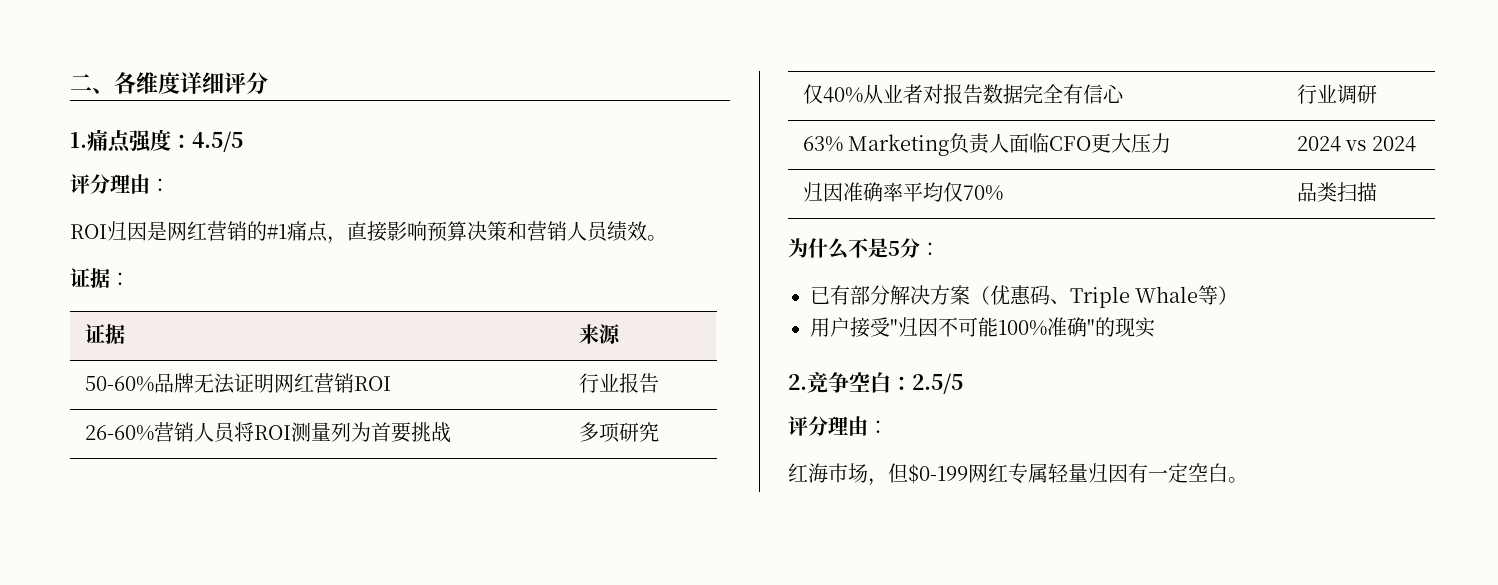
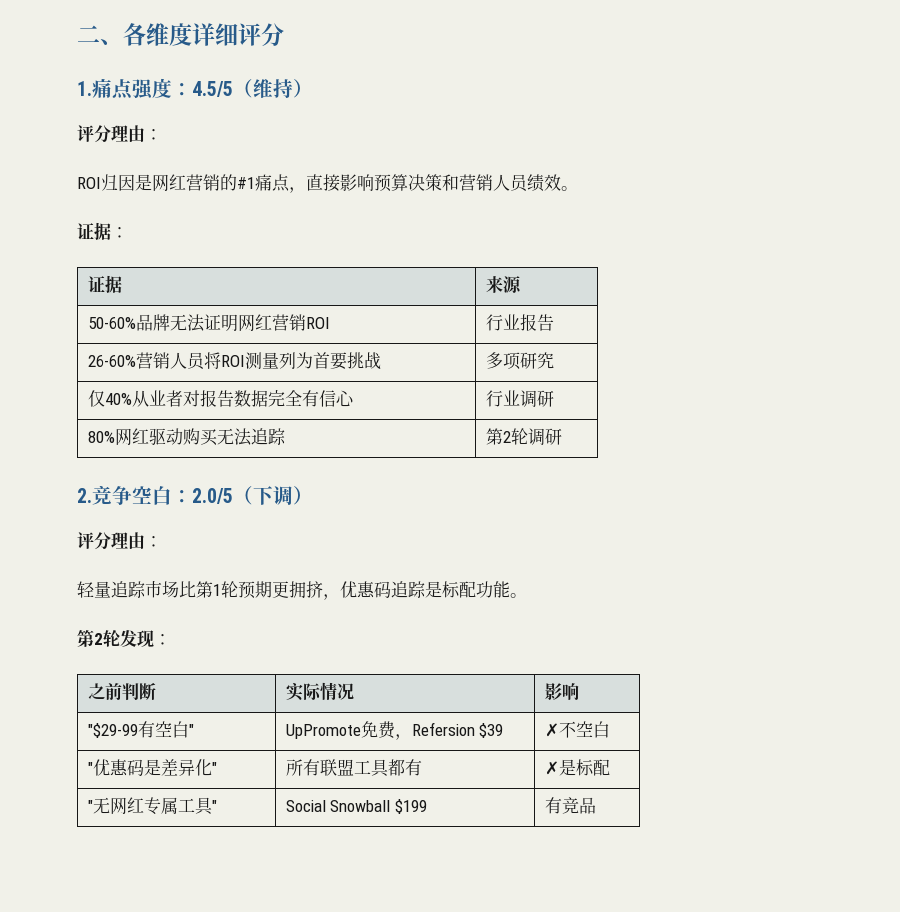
- 1.痛点强度：4.5/5
+ 1.痛点强度：4.5/5（维持）
- 63% Marketing负责人面临CFO更大压力 | 2024 vs 2024
- 归因准确率平均仅70% | 品类扫描
- 为什么不是5分：
- 已有部分解决方案（优惠码、Triple Whale等）
- 用户接受"归因不可能100%准确"的现实
+ 80%网红驱动购买无法追踪 | 第2轮调研
- 2.竞争空白：2.5/5
+ 2.竞争空白：2.0/5（下调）
  评分理由：
- 红海市场，但$0-199网红专属轻量归因有一定空白。
+ 轻量追踪市场比第1轮预期更拥挤，优惠码追踪是标配功能。
+ 第2轮发现：
+ 之前判断 | 实际情况 | 影响
+ "$29-99有空白" | UpPromote免费，Refersion $39 | ✗不空白
+ "优惠码是差异化" | 所有联盟工具都有 | ✗是标配
+ "无网红专属工具" | Social Snowball $199 | 有竞品

